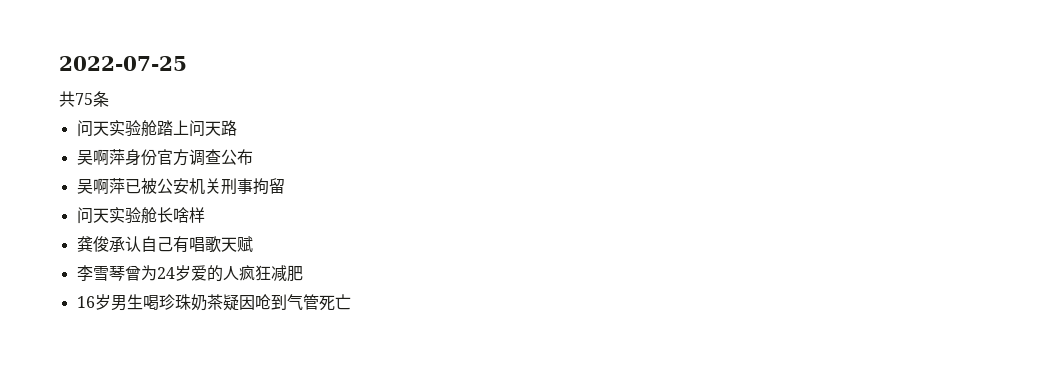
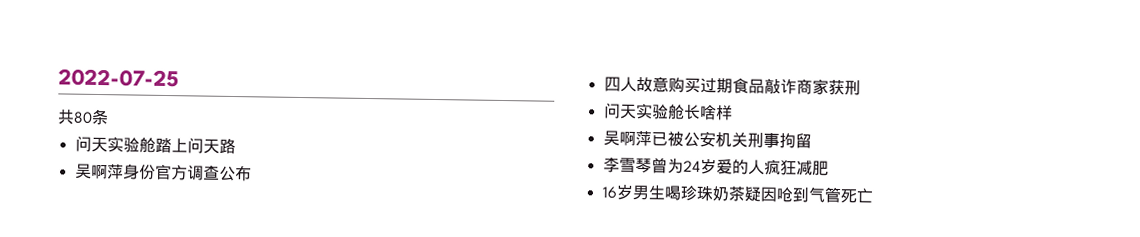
- 共75条
+ 共80条
+ 四人故意购买过期食品敲诈商家获刑
+ 问天实验舱长啥样
- 问天实验舱长啥样
- 龚俊承认自己有唱歌天赋

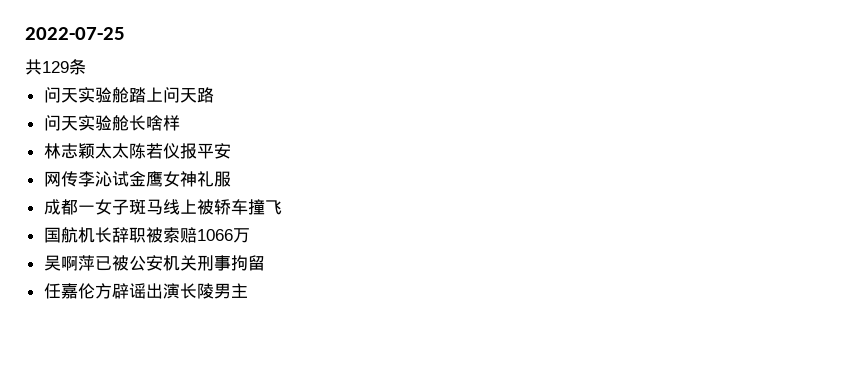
- 共80条
+ 共129条
- 吴啊萍身份官方调查公布
- 四人故意购买过期食品敲诈商家获刑
  问天实验舱长啥样
+ 林志颖太太陈若仪报平安
+ 网传李沁试金鹰女神礼服
+ 成都一女子斑马线上被轿车撞飞
+ 国航机长辞职被索赔1066万
- 李雪琴曾为24岁爱的人疯狂减肥
- 16岁男生喝珍珠奶茶疑因呛到气管死亡
+ 任嘉伦方辟谣出演长陵男主

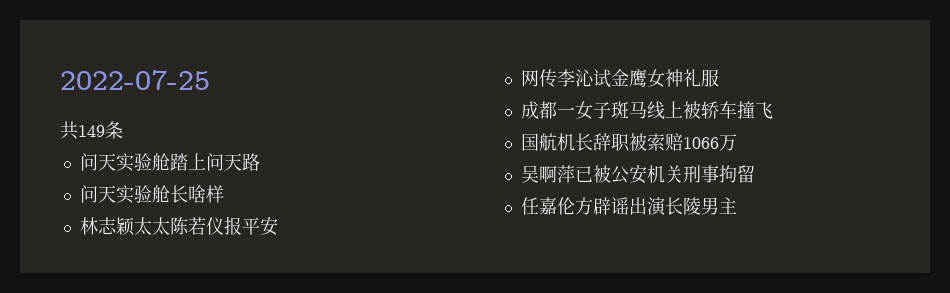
- 共129条
+ 共149条

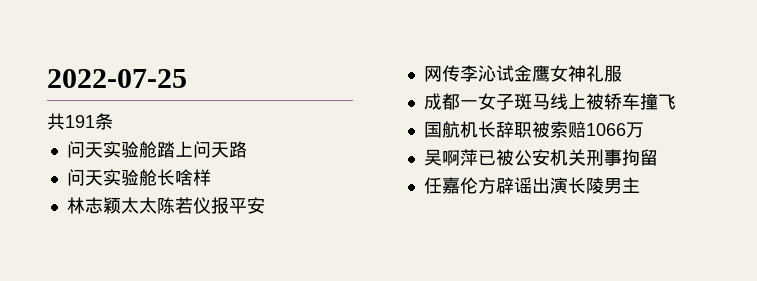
- 共149条
+ 共191条

